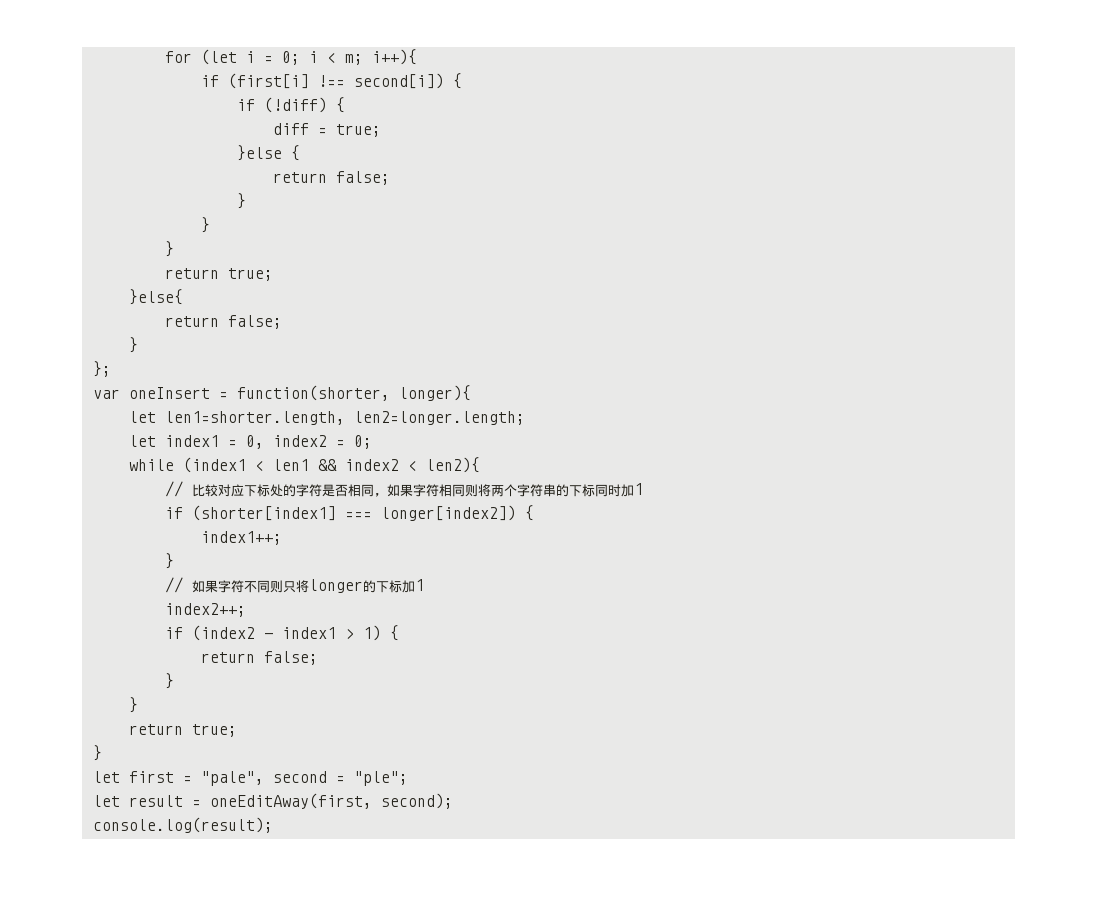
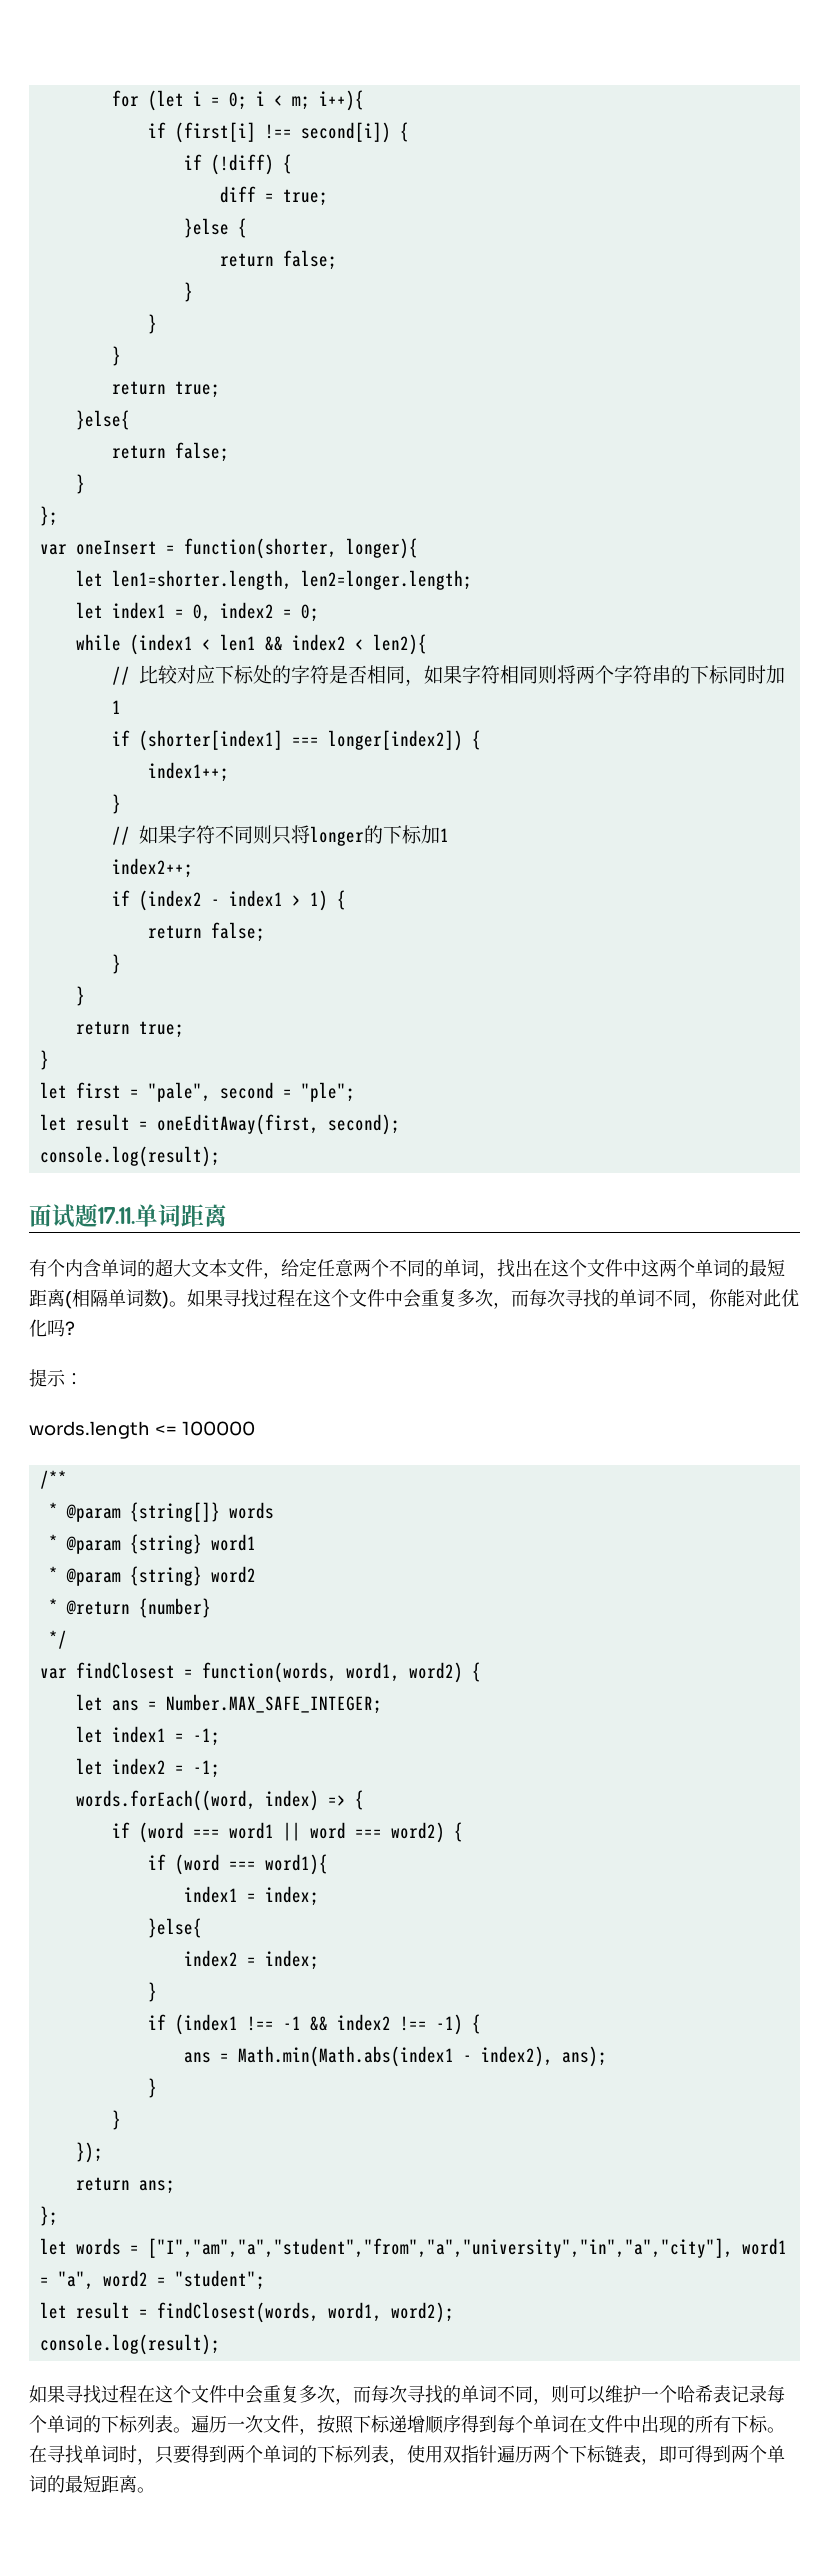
+ 面试题17.11.单词距离
+ 有个内含单词的超大文本文件，给定任意两个不同的单词，找出在这个文件中这两个单词的最短距离(相隔单词数)。如果寻找过程在这个文件中会重复多次，而每次寻找的单词不同，你能对此优化吗?
+ 提示：
+ words.length <= 100000
+ /**
+ * @param {string[]} words
+ * @param {string} word1
+ * @param {string} word2
+ * @return {number}
+ */
+ var findClosest = function(words, word1, word2) {
+ let ans = Number.MAX_SAFE_INTEGER;
+ let index1 = -1;
+ let index2 = -1;
+ words.forEach((word, index) => {
+ if (word === word1 || word === word2) {
+ if (word === word1){
+ index1 = index;
+ }else{
+ index2 = index;
+ }
+ if (index1 !== -1 && index2 !== -1) {
+ ans = Math.min(Math.abs(index1 - index2), ans);
+ }
+ }
+ });
+ return ans;
+ };
+ let words = ["I","am","a","student","from","a","university","in","a","city"], word1 = "a", word2 = "student";
+ let result = findClosest(words, word1, word2);
+ console.log(result);
+ 如果寻找过程在这个文件中会重复多次，而每次寻找的单词不同，则可以维护一个哈希表记录每个单词的下标列表。遍历一次文件，按照下标递增顺序得到每个单词在文件中出现的所有下标。在寻找单词时，只要得到两个单词的下标列表，使用双指针遍历两个下标链表，即可得到两个单词的最短距离。

